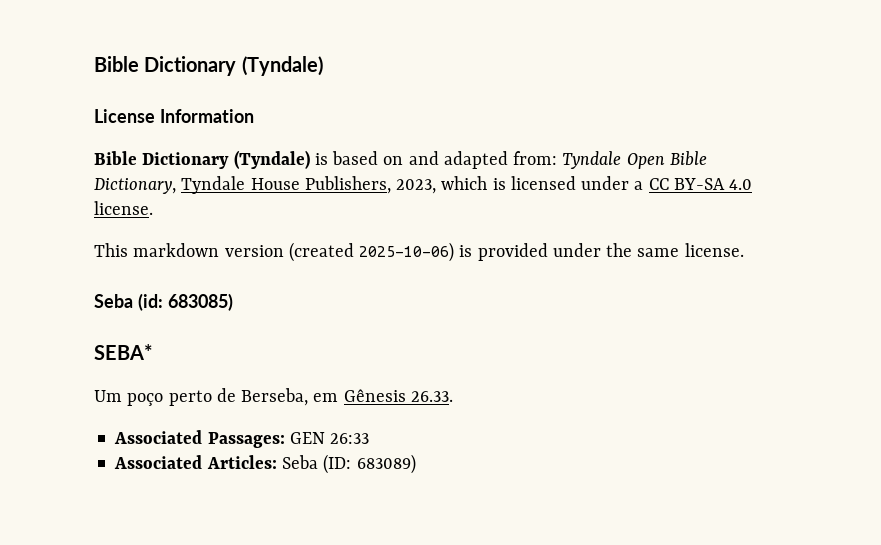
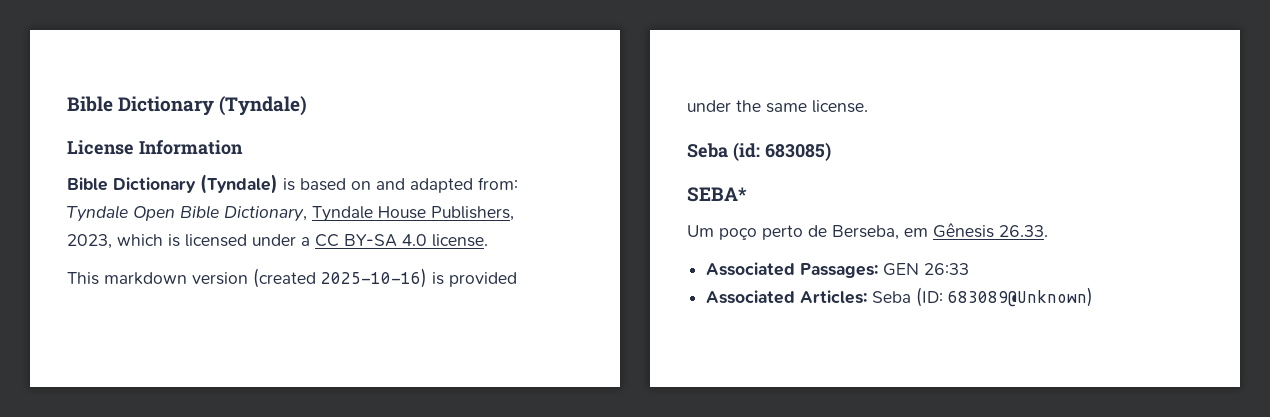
- This markdown version (created 2025-10-06) is provided under the same license.
+ This markdown version (created 2025-10-16) is provided under the same license.
- Associated Articles: Seba (ID: 683089)
+ Associated Articles: Seba (ID: 683089@Unknown)

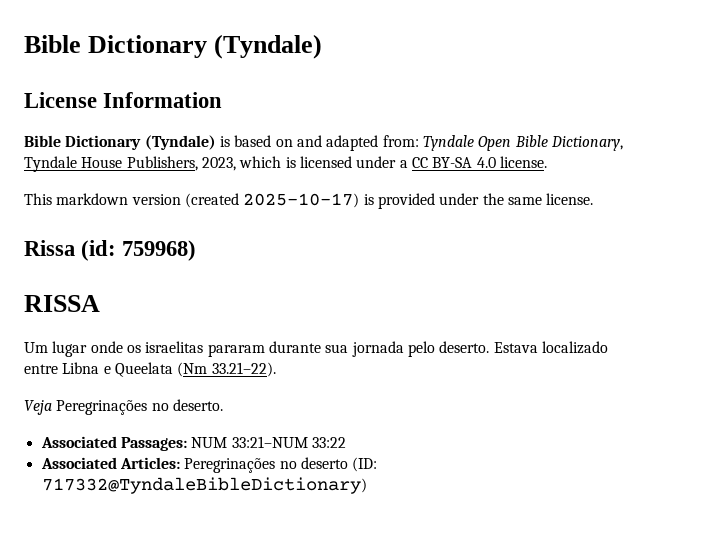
- This markdown version (created 2025-10-16) is provided under the same license.
+ This markdown version (created 2025-10-17) is provided under the same license.
- Seba (id: 683085)
- SEBA*
- Um poço perto de Berseba, em Gênesis 26.33.
+ Rissa (id: 759968)
+ RISSA
+ Um lugar onde os israelitas pararam durante sua jornada pelo deserto. Estava localizado entre Libna e Queelata (Nm 33.21–22).
+ Veja Peregrinações no deserto.
- Associated Passages: GEN 26:33
+ Associated Passages: NUM 33:21–NUM 33:22
- Associated Articles: Seba (ID: 683089@Unknown)
+ Associated Articles: Peregrinações no deserto (ID: 717332@TyndaleBibleDictionary)

